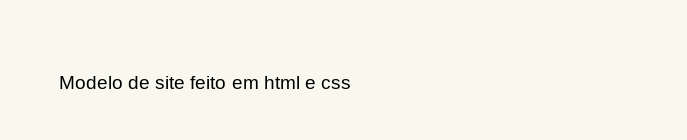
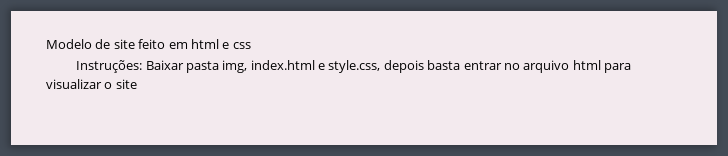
+ Instruções: Baixar pasta img, index.html e style.css, depois basta entrar no arquivo html para visualizar o site

